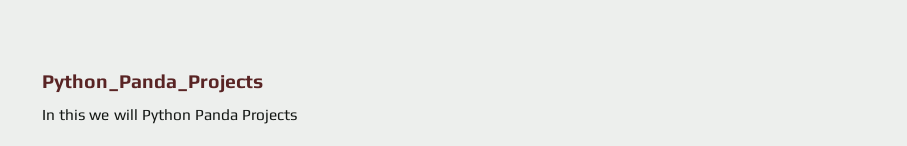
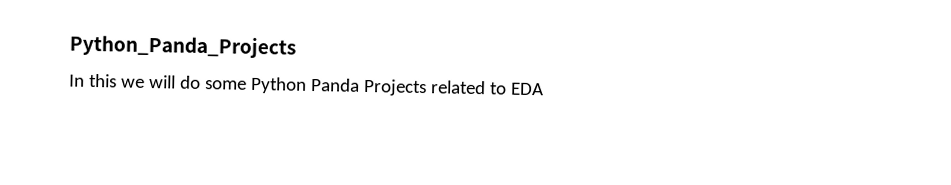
- In this we will Python Panda Projects
+ In this we will do some Python Panda Projects related to EDA

